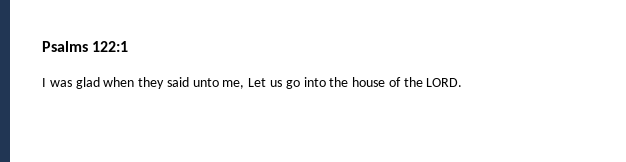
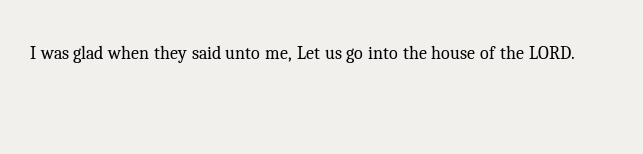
- Psalms 122:1

